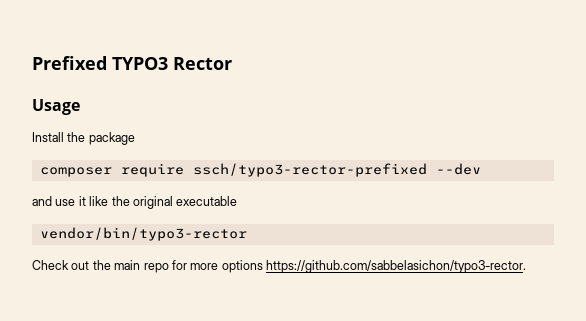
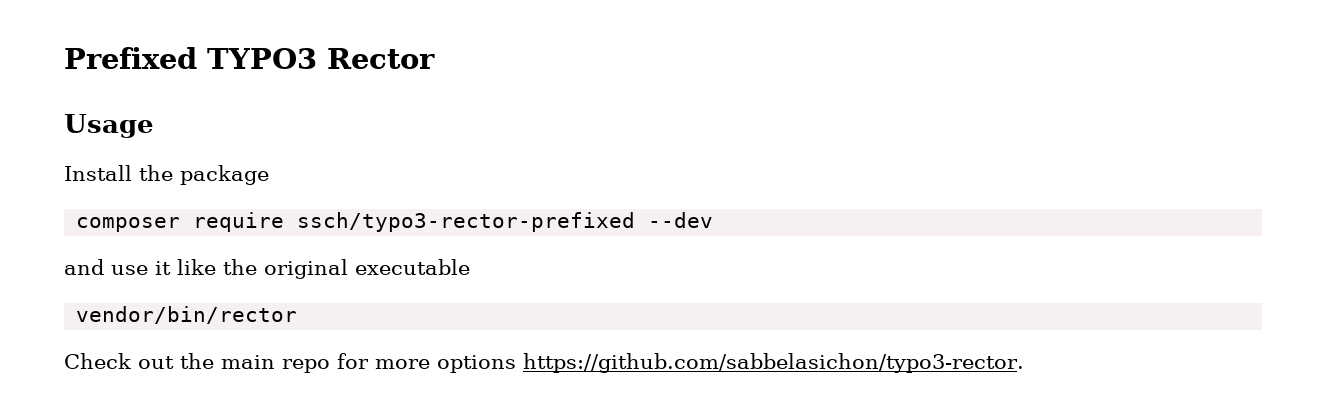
- vendor/bin/typo3-rector
+ vendor/bin/rector

